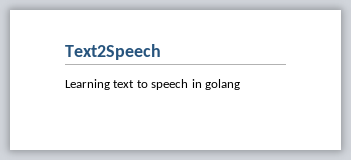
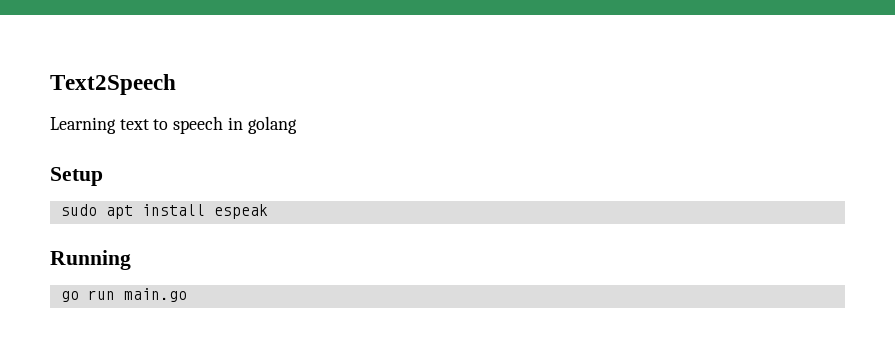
+ Setup
+ sudo apt install espeak
+ Running
+ go run main.go

